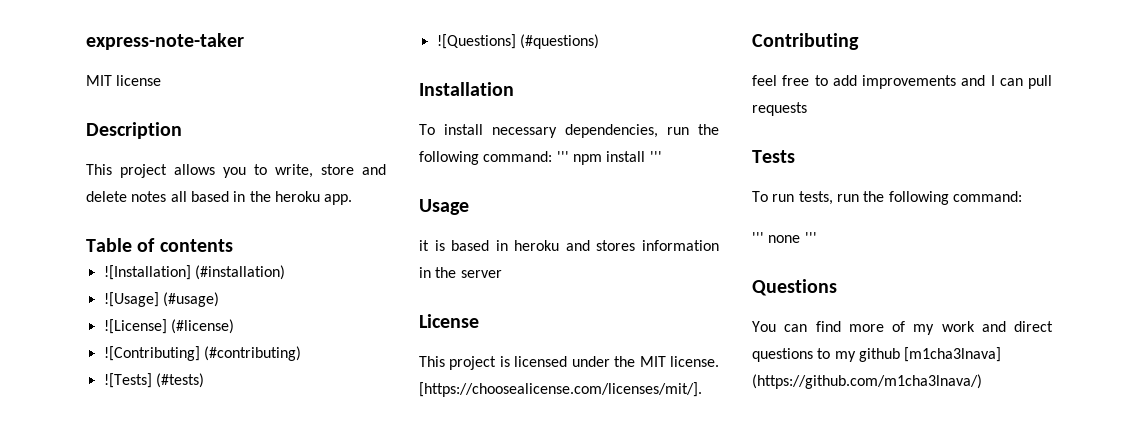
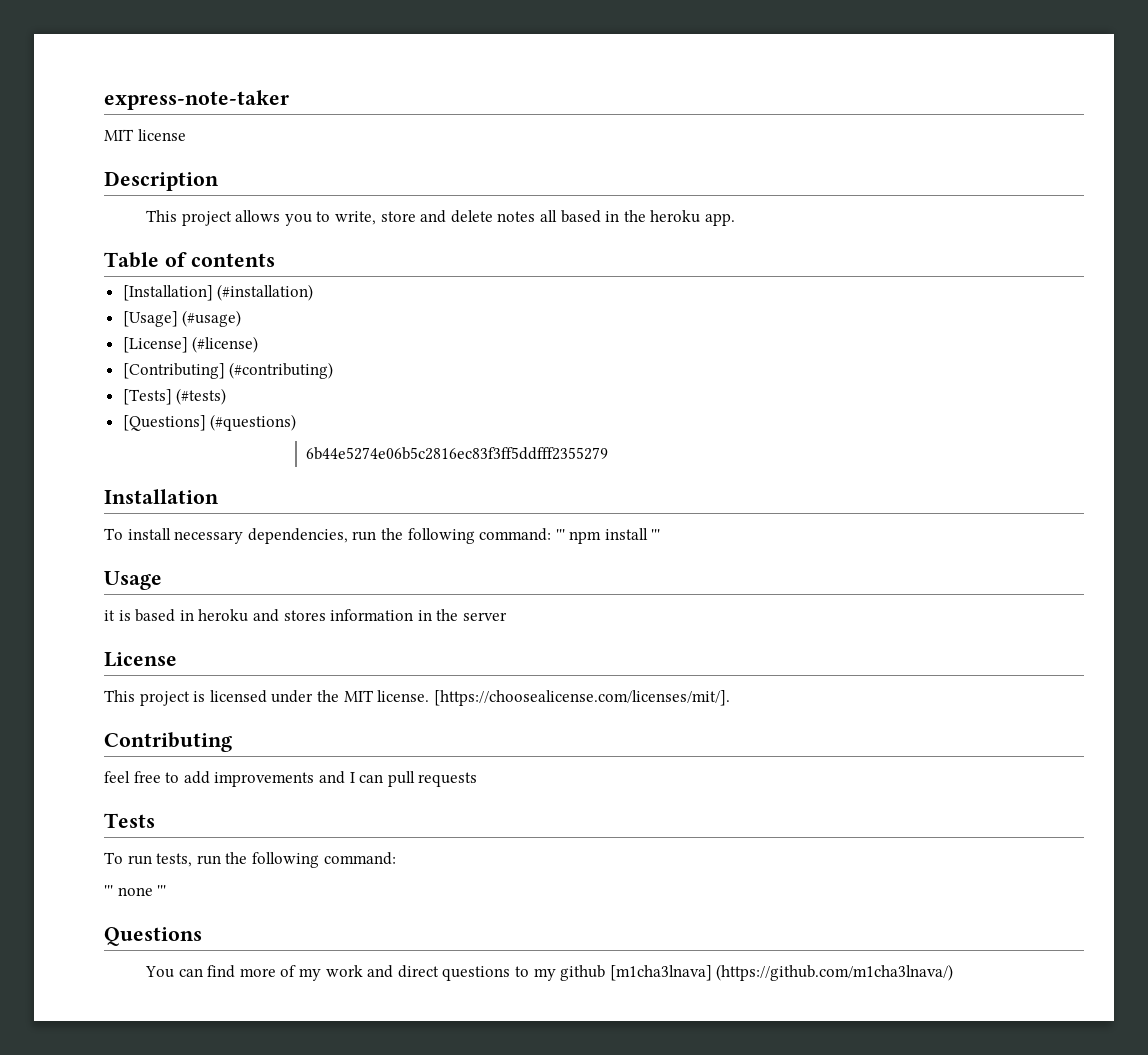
- ![Installation] (#installation)
+ [Installation] (#installation)
- ![Usage] (#usage)
+ [Usage] (#usage)
- ![License] (#license)
+ [License] (#license)
- ![Contributing] (#contributing)
+ [Contributing] (#contributing)
- ![Tests] (#tests)
+ [Tests] (#tests)
- ![Questions] (#questions)
+ [Questions] (#questions)
+ 6b44e5274e06b5c2816ec83f3ff5ddfff2355279

